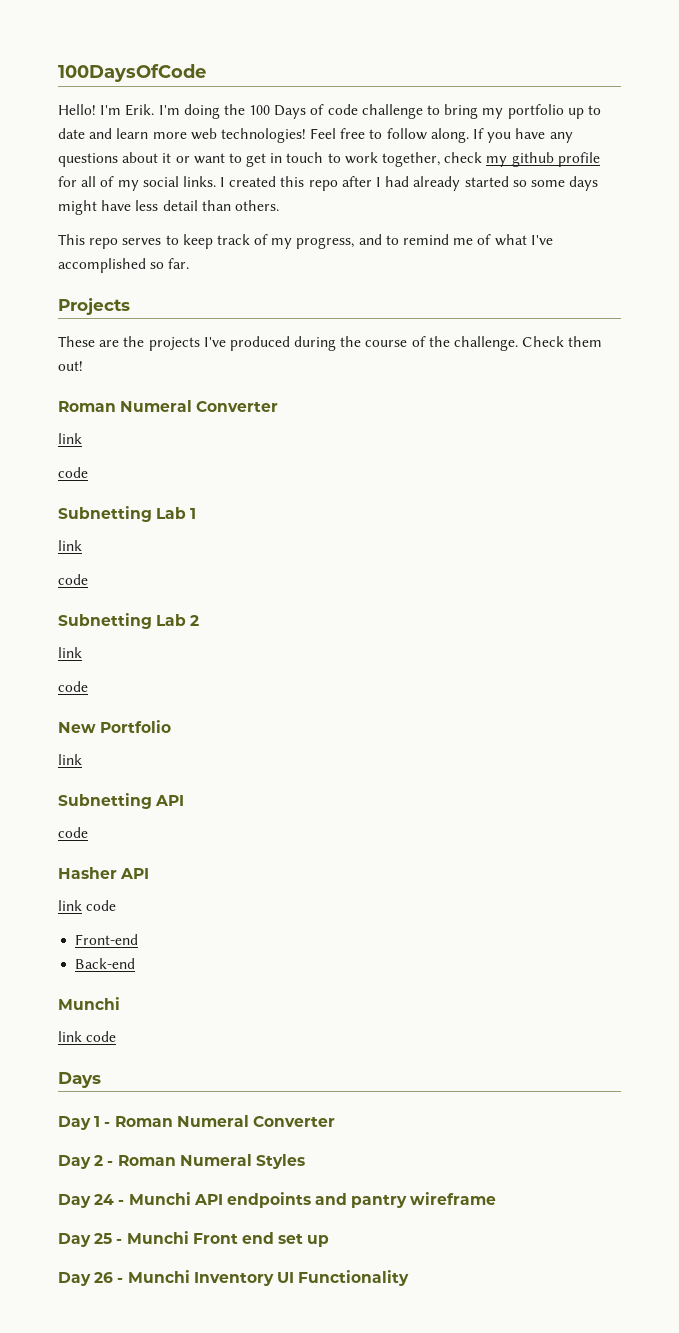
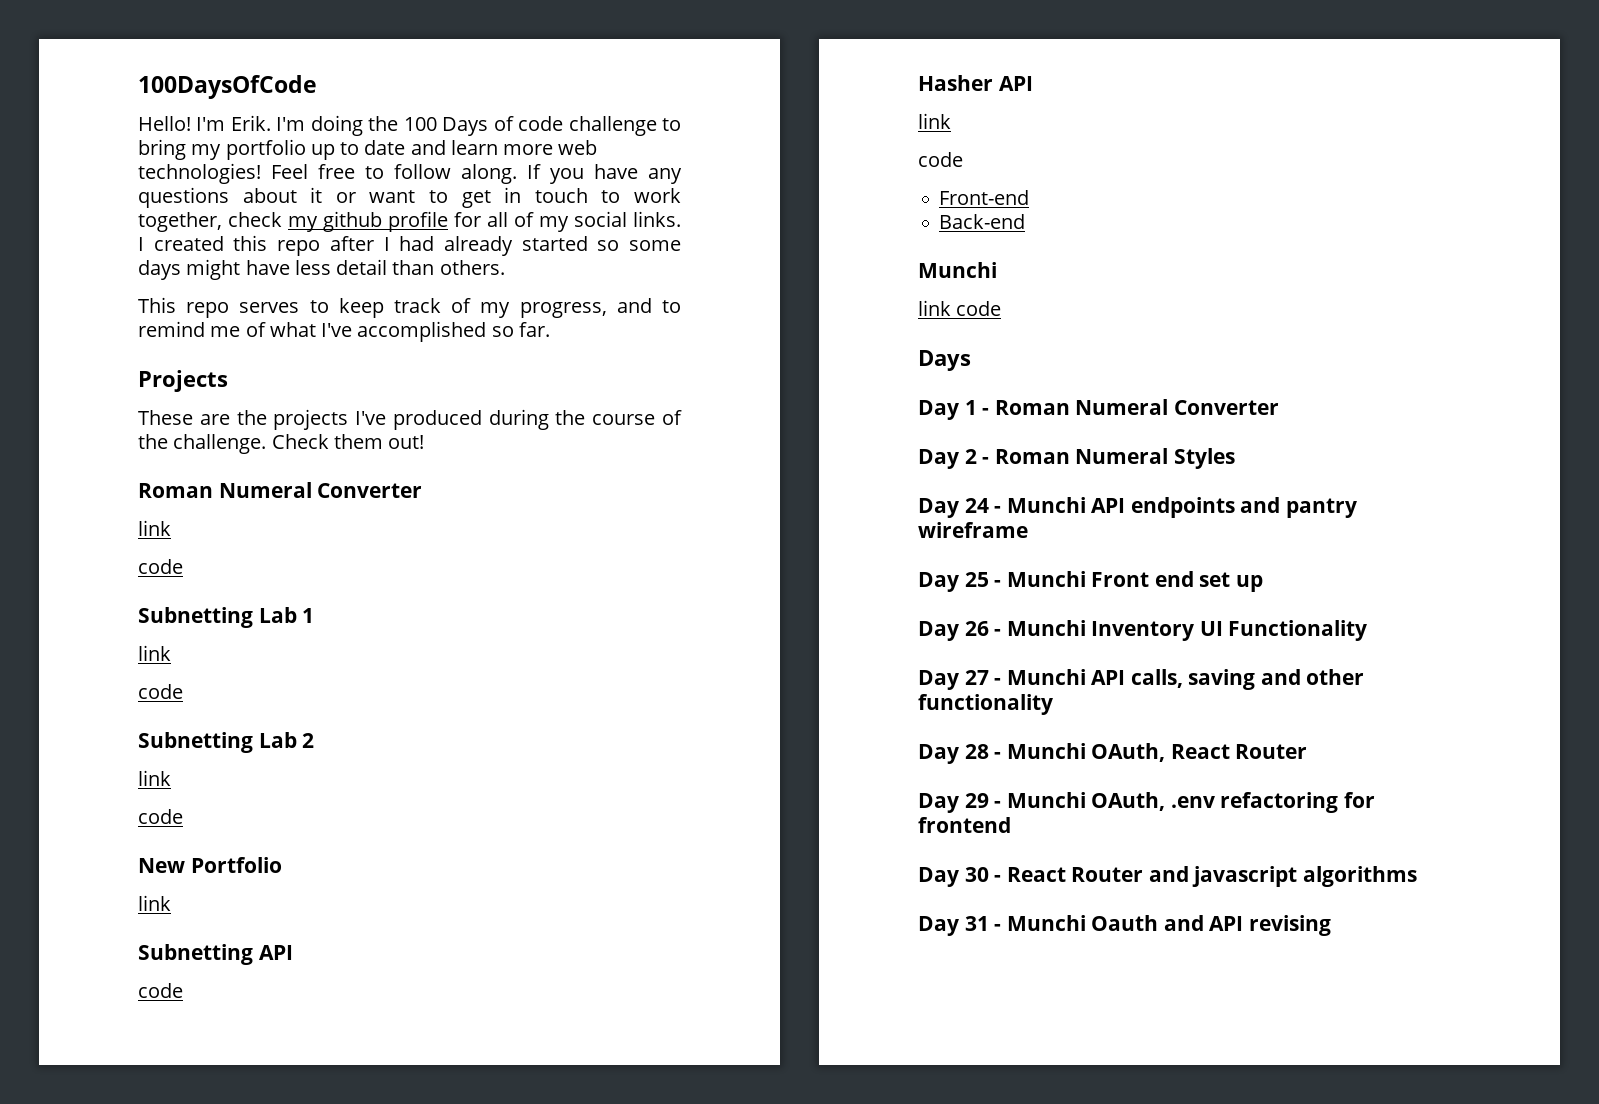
  Hasher API
- link code
+ link
+ code
+ Day 27 - Munchi API calls, saving and other functionality
+ Day 28 - Munchi OAuth, React Router
+ Day 29 - Munchi OAuth, .env refactoring for frontend
+ Day 30 - React Router and javascript algorithms
+ Day 31 - Munchi Oauth and API revising

